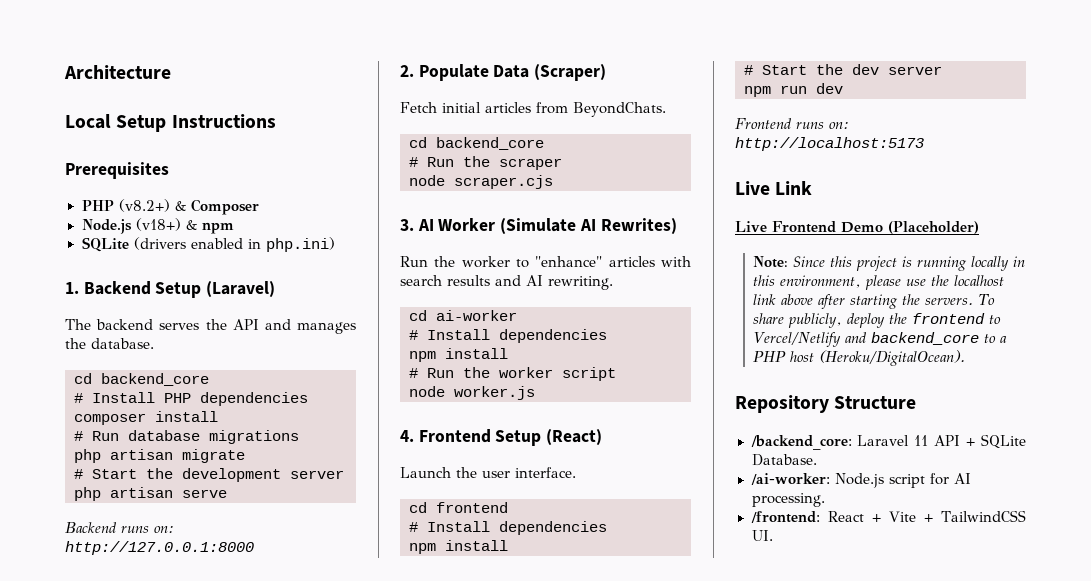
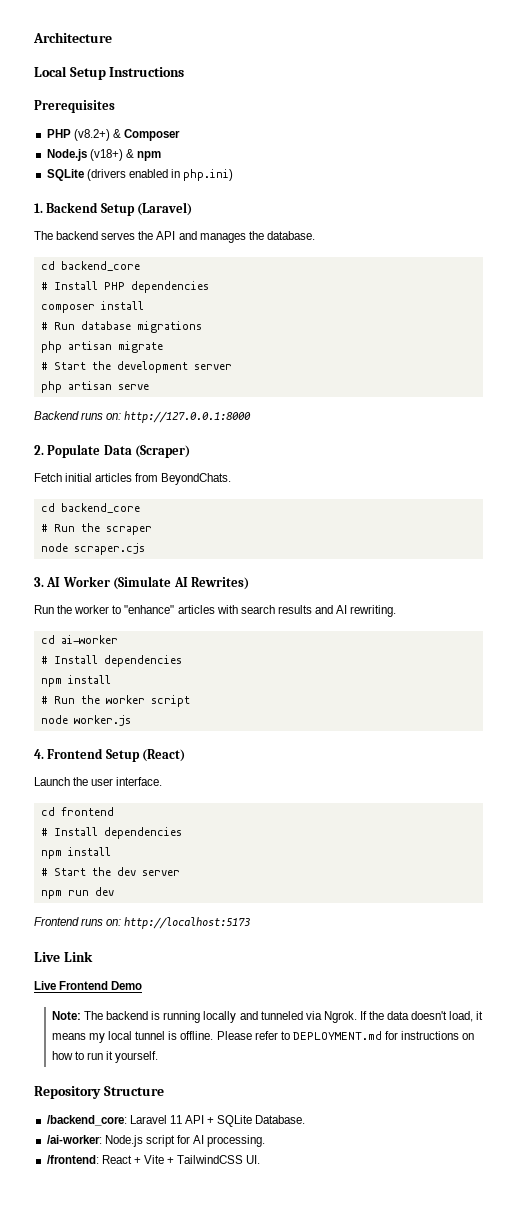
- Live Frontend Demo (Placeholder)
+ Live Frontend Demo
- Note: Since this project is running locally in this environment, please use the localhost link above after starting the servers. To share publicly, deploy the frontend to Vercel/Netlify and backend_core to a PHP host (Heroku/DigitalOcean).
+ Note: The backend is running locally and tunneled via Ngrok. If the data doesn't load, it means my local tunnel is offline. Please refer to DEPLOYMENT.md for instructions on how to run it yourself.

